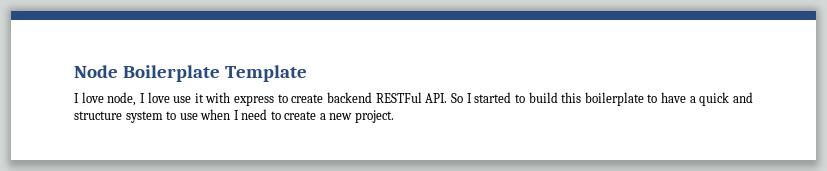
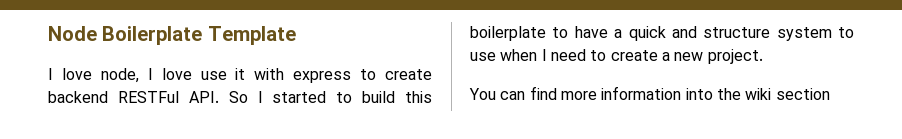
+ You can find more information into the wiki section

